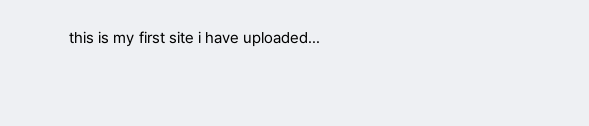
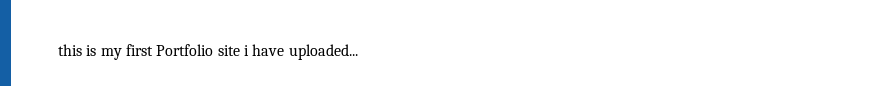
- this is my first site i have uploaded...
+ this is my first Portfolio site i have uploaded...

